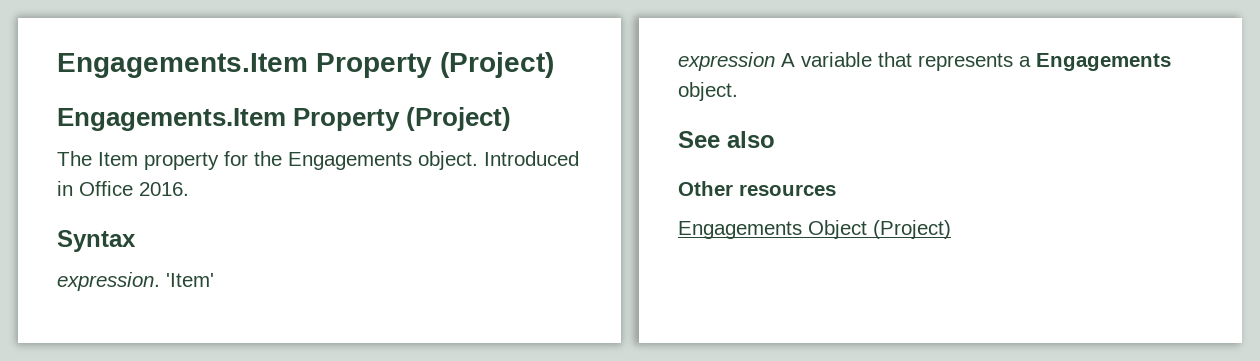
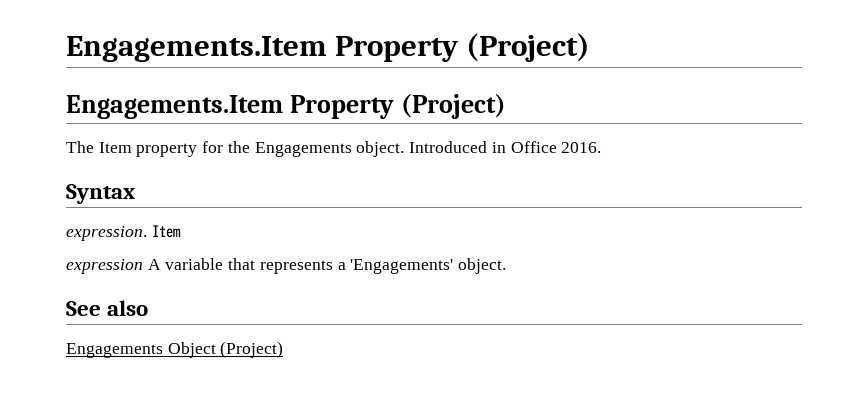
- expression. 'Item'
+ expression. Item
- expression A variable that represents a Engagements object.
+ expression A variable that represents a 'Engagements' object.
- Other resources

